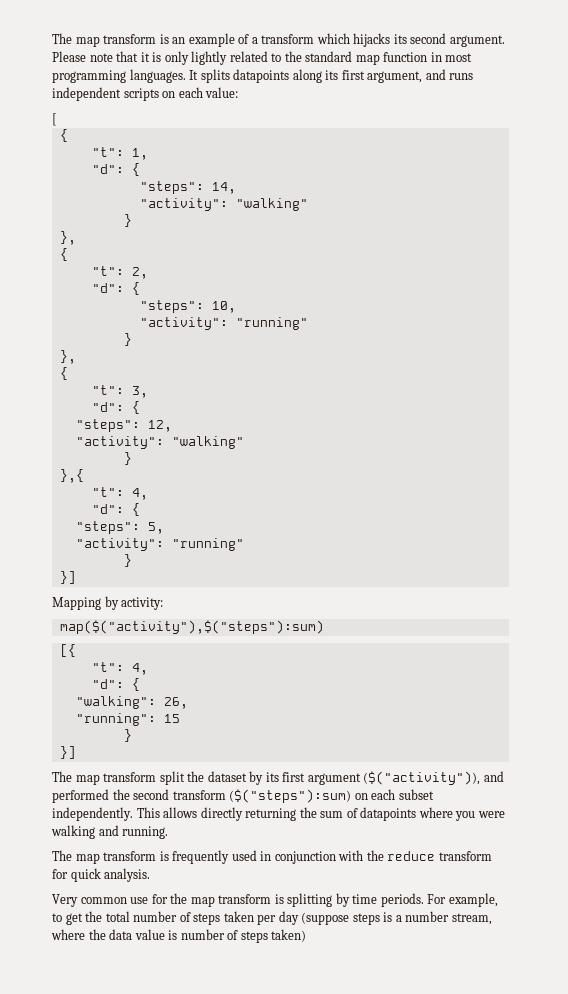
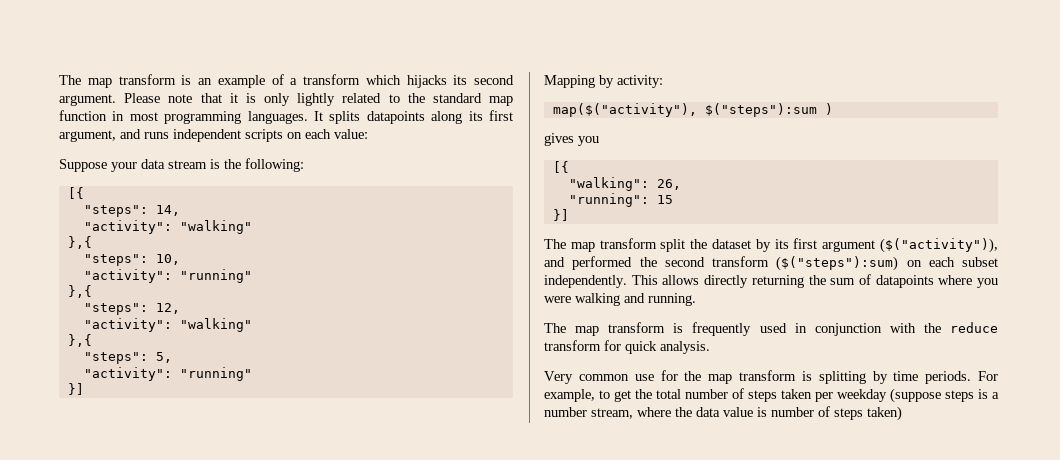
- [
- {
- "t": 1,
- "d": {
+ Suppose your data stream is the following:
+ [{
  "steps": 14,
  "activity": "walking"
- }
- },
- {
- "t": 2,
- "d": {
+ },{
  "steps": 10,
  "activity": "running"
- }
- },
- {
- "t": 3,
- "d": {
+ },{
  "steps": 12,
  "activity": "walking"
- }
  },{
- "t": 4,
- "d": {
  "steps": 5,
  "activity": "running"
- }
- map($("activity"),$("steps"):sum)
+ map($("activity"), $("steps"):sum )
+ gives you
  [{
- "t": 4,
- "d": {
  "running": 15
- }
- For example, to get the total number of steps taken per day (suppose steps is a number stream, where the data value is number of steps taken)
+ For example, to get the total number of steps taken per weekday (suppose steps is a number stream, where the data value is number of steps taken)

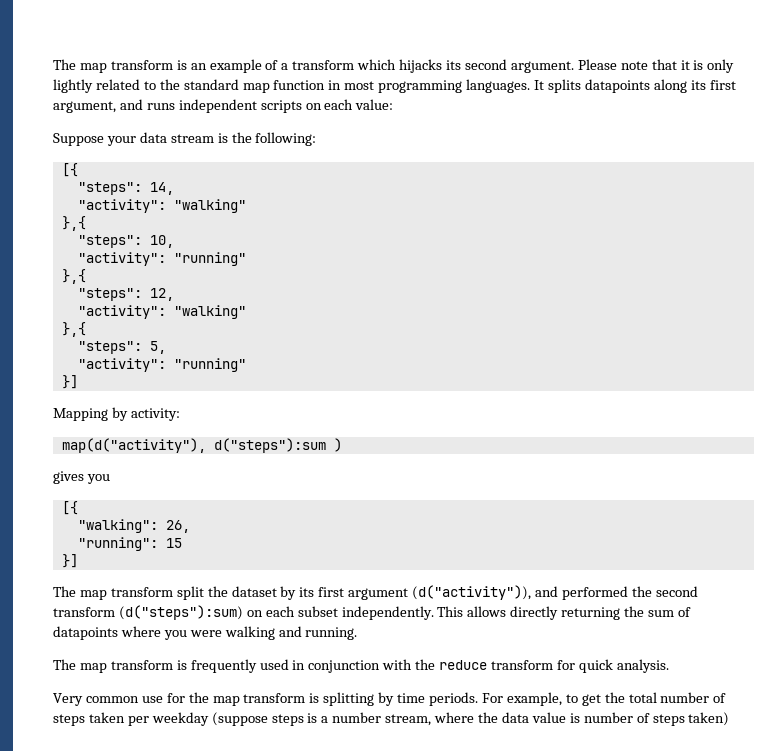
- map($("activity"), $("steps"):sum )
+ map(d("activity"), d("steps"):sum )
- The map transform split the dataset by its first argument ($("activity")), and performed the second transform ($("steps"):sum) on each subset independently.
+ The map transform split the dataset by its first argument (d("activity")), and performed the second transform (d("steps"):sum) on each subset independently.

